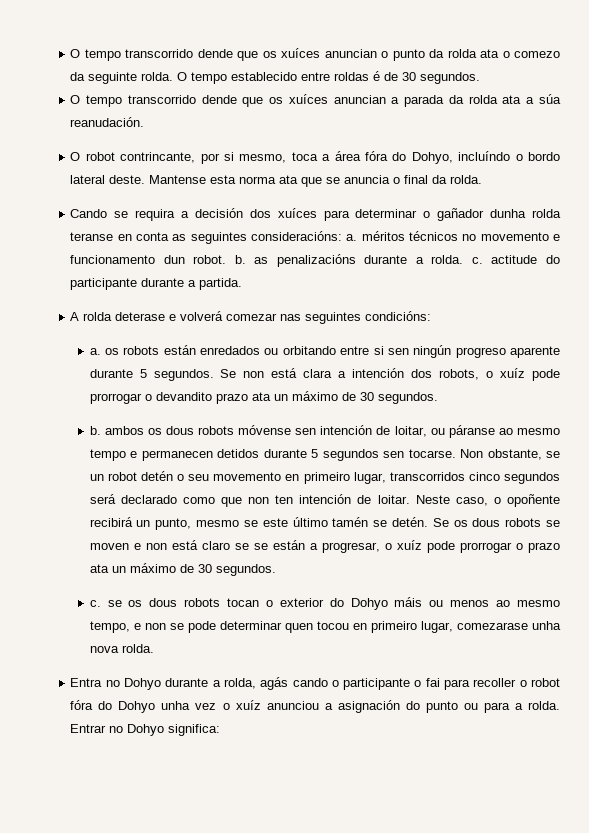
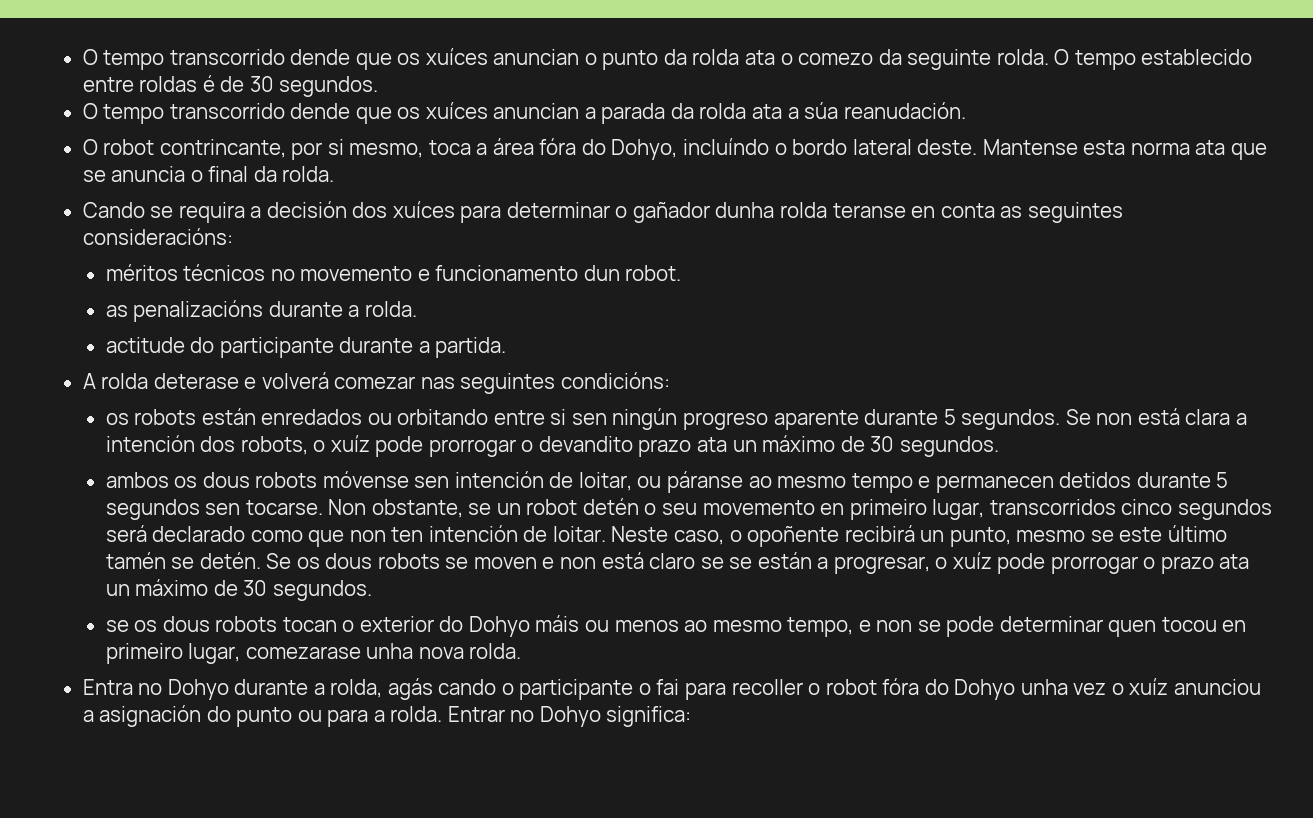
- Cando se requira a decisión dos xuíces para determinar o gañador dunha rolda teranse en conta as seguintes consideracións: a. méritos técnicos no movemento e funcionamento dun robot. b. as penalizacións durante a rolda. c. actitude do participante durante a partida.
+ Cando se requira a decisión dos xuíces para determinar o gañador dunha rolda teranse en conta as seguintes consideracións:
+ méritos técnicos no movemento e funcionamento dun robot.
+ as penalizacións durante a rolda.
+ actitude do participante durante a partida.
- a. os robots están enredados ou orbitando entre si sen ningún progreso aparente durante 5 segundos.
+ os robots están enredados ou orbitando entre si sen ningún progreso aparente durante 5 segundos.
- b. ambos os dous robots móvense sen intención de loitar, ou páranse ao mesmo tempo e permanecen detidos durante 5 segundos sen tocarse.
+ ambos os dous robots móvense sen intención de loitar, ou páranse ao mesmo tempo e permanecen detidos durante 5 segundos sen tocarse.
- c. se os dous robots tocan o exterior do Dohyo máis ou menos ao mesmo tempo, e non se pode determinar quen tocou en primeiro lugar, comezarase unha nova rolda.
+ se os dous robots tocan o exterior do Dohyo máis ou menos ao mesmo tempo, e non se pode determinar quen tocou en primeiro lugar, comezarase unha nova rolda.

